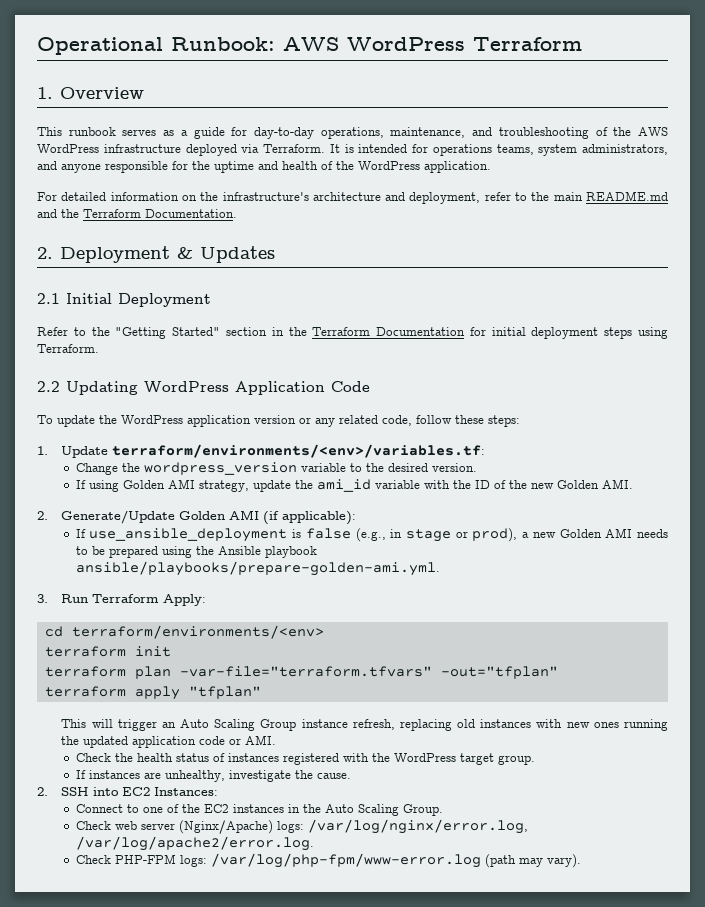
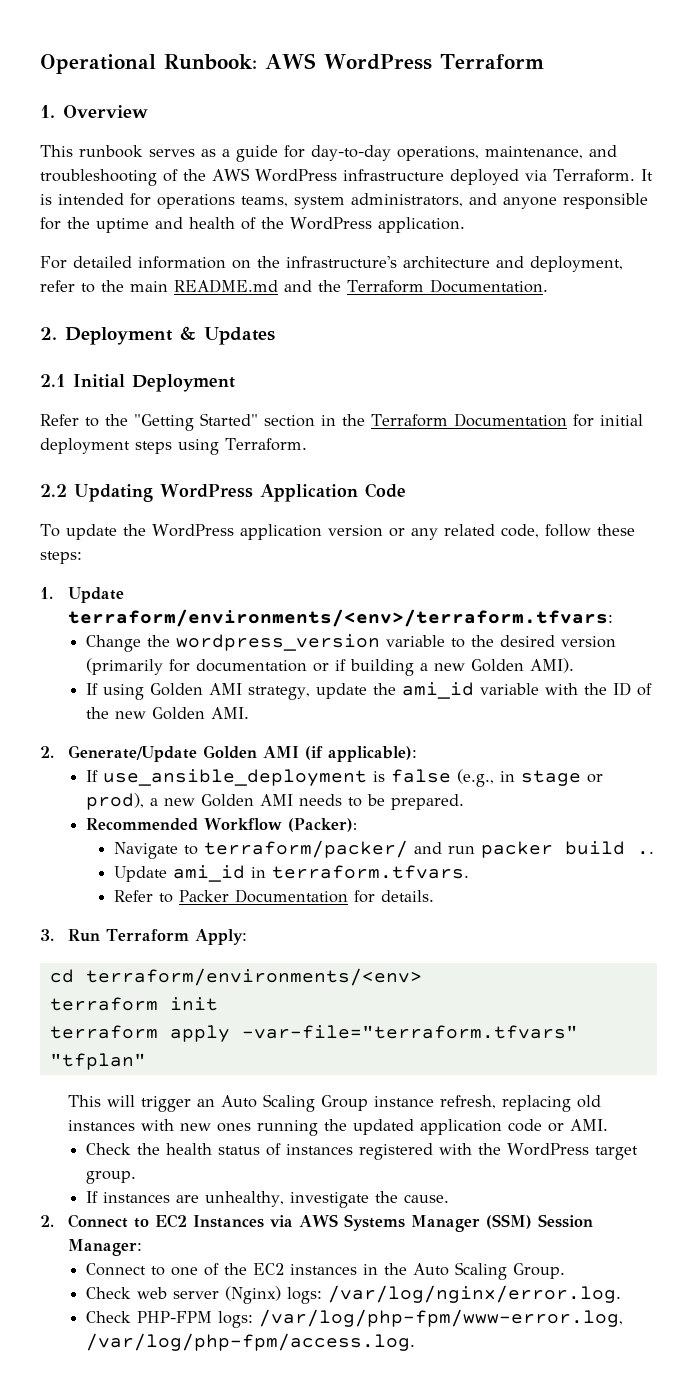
- 1. Update terraform/environments/<env>/variables.tf:
+ 1. Update terraform/environments/<env>/terraform.tfvars:
- Change the wordpress_version variable to the desired version.
+ Change the wordpress_version variable to the desired version (primarily for documentation or if building a new Golden AMI).
- If use_ansible_deployment is false (e.g., in stage or prod), a new Golden AMI needs to be prepared using the Ansible playbook ansible/playbooks/prepare-golden-ami.yml.
+ If use_ansible_deployment is false (e.g., in stage or prod), a new Golden AMI needs to be prepared.
+ Recommended Workflow (Packer):
+ Navigate to terraform/packer/ and run packer build ..
+ Update ami_id in terraform.tfvars.
+ Refer to Packer Documentation for details.
- terraform plan -var-file="terraform.tfvars" -out="tfplan"
- terraform apply "tfplan"
+ terraform apply -var-file="terraform.tfvars" "tfplan"
- 2. SSH into EC2 Instances:
+ 2. Connect to EC2 Instances via AWS Systems Manager (SSM) Session Manager:
- Check web server (Nginx/Apache) logs: /var/log/nginx/error.log, /var/log/apache2/error.log.
+ Check web server (Nginx) logs: /var/log/nginx/error.log.
- Check PHP-FPM logs: /var/log/php-fpm/www-error.log (path may vary).
+ Check PHP-FPM logs: /var/log/php-fpm/www-error.log, /var/log/php-fpm/access.log.

